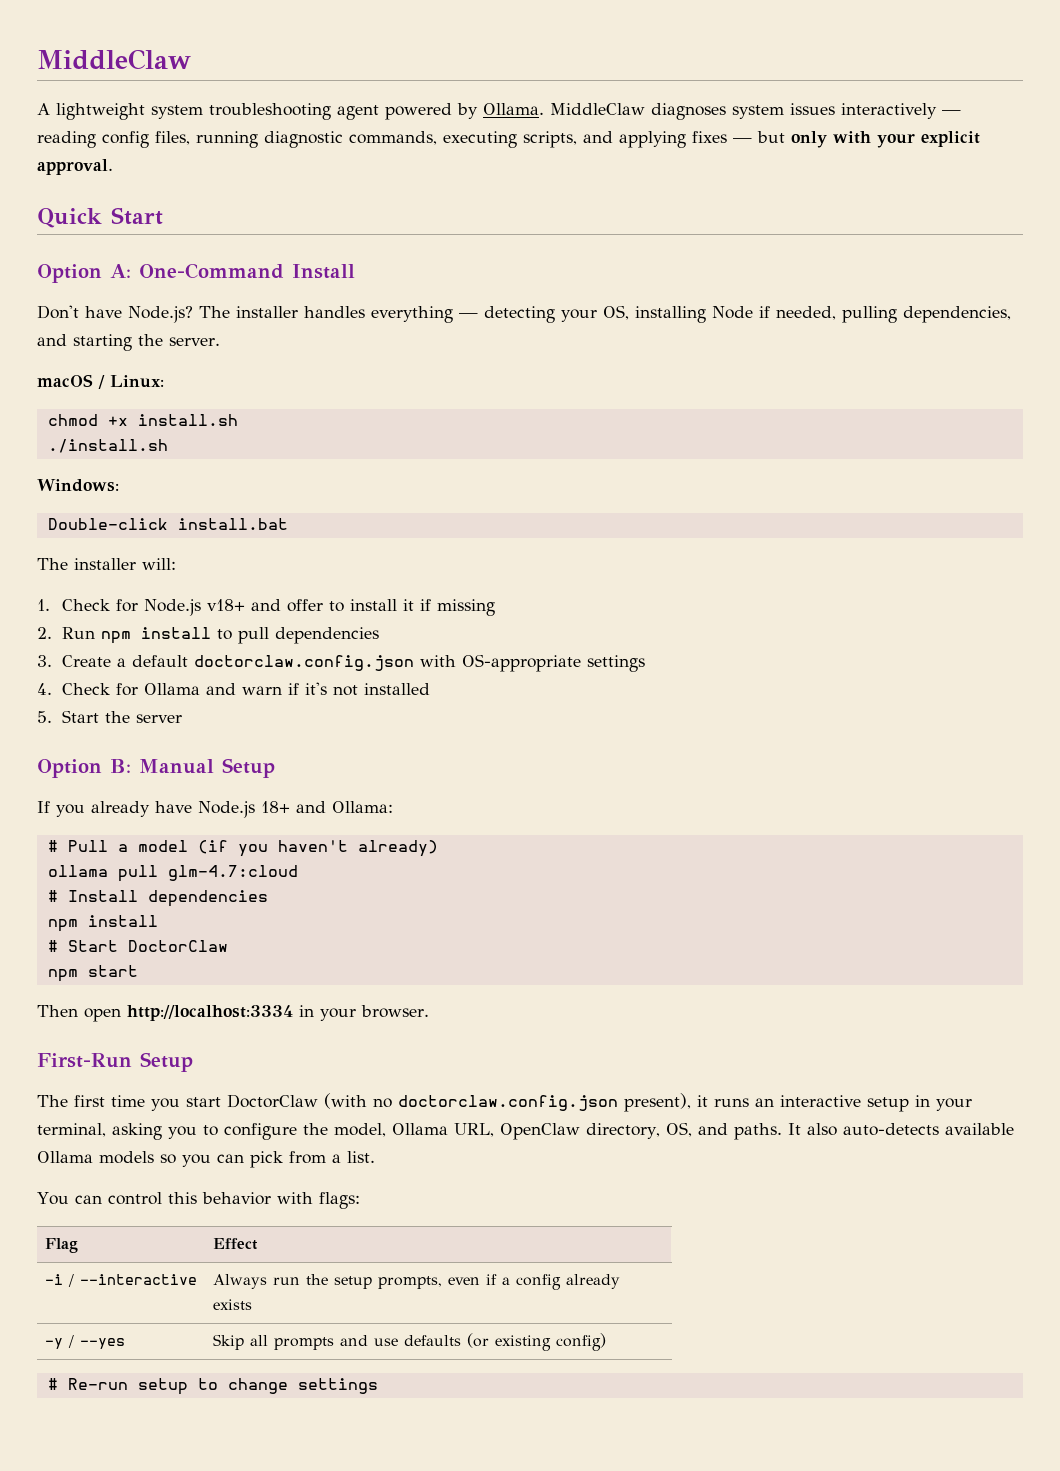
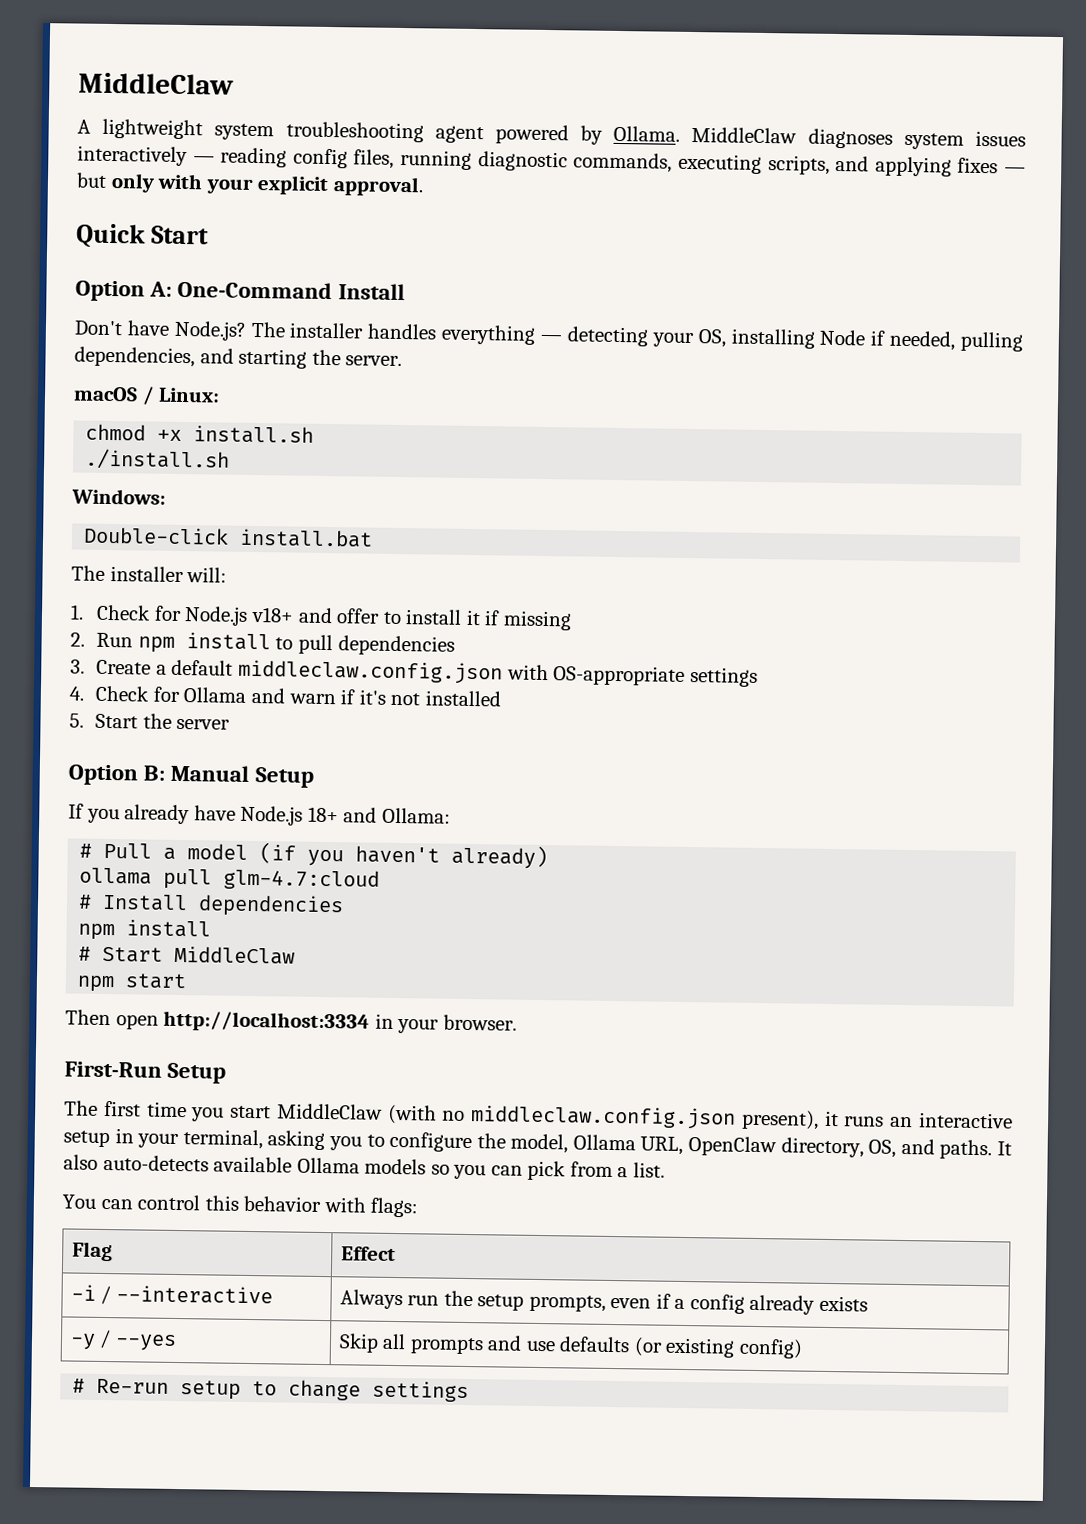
- 3. Create a default doctorclaw.config.json with OS-appropriate settings
+ 3. Create a default middleclaw.config.json with OS-appropriate settings
- # Start DoctorClaw
+ # Start MiddleClaw
- The first time you start DoctorClaw (with no doctorclaw.config.json present), it runs an interactive setup in your terminal, asking you to configure the model, Ollama URL, OpenClaw directory, OS, and paths.
+ The first time you start MiddleClaw (with no middleclaw.config.json present), it runs an interactive setup in your terminal, asking you to configure the model, Ollama URL, OpenClaw directory, OS, and paths.

